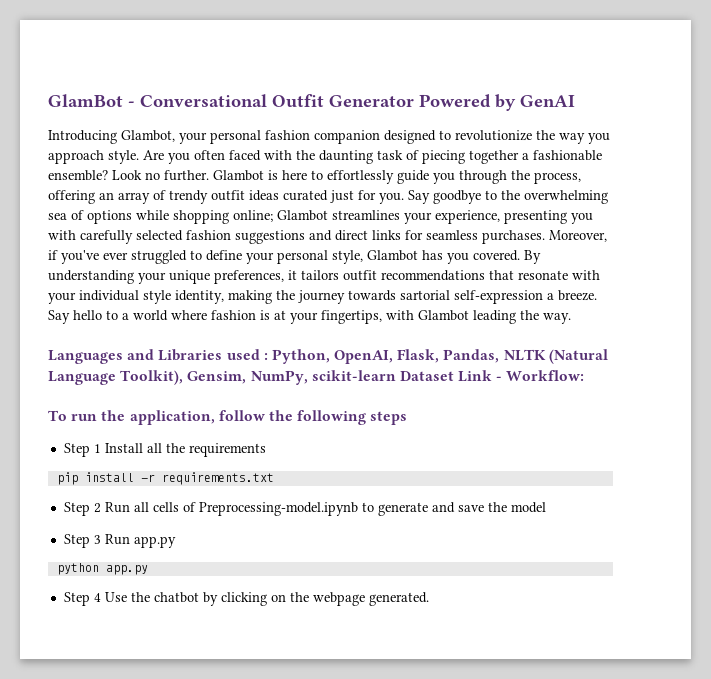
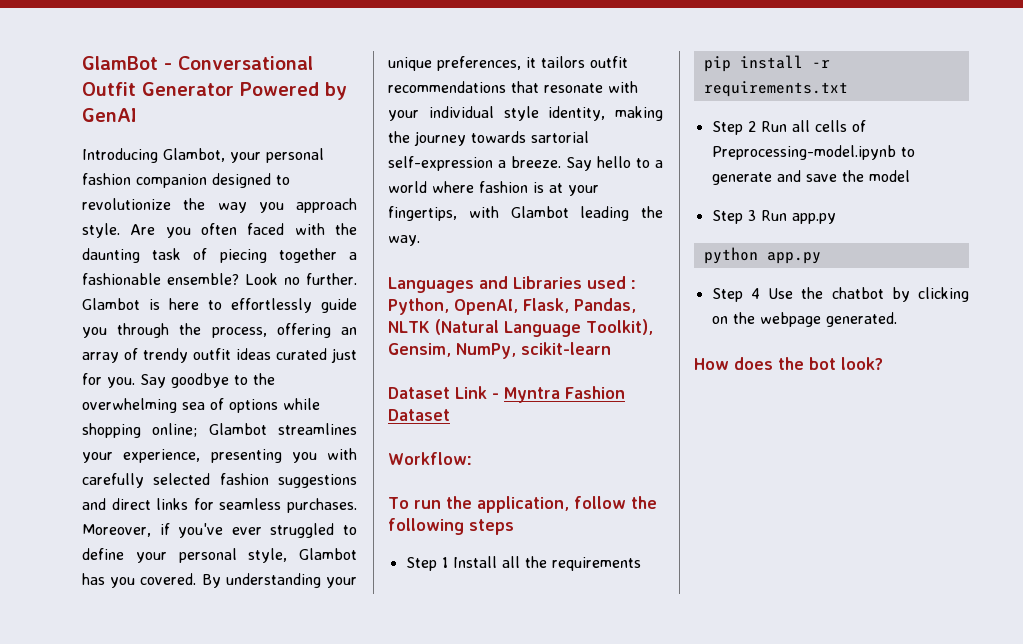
- Languages and Libraries used : Python, OpenAI, Flask, Pandas, NLTK (Natural Language Toolkit), Gensim, NumPy, scikit-learn Dataset Link - Workflow:
+ Languages and Libraries used : Python, OpenAI, Flask, Pandas, NLTK (Natural Language Toolkit), Gensim, NumPy, scikit-learn
+ Dataset Link - Myntra Fashion Dataset
+ Workflow:
+ How does the bot look?

